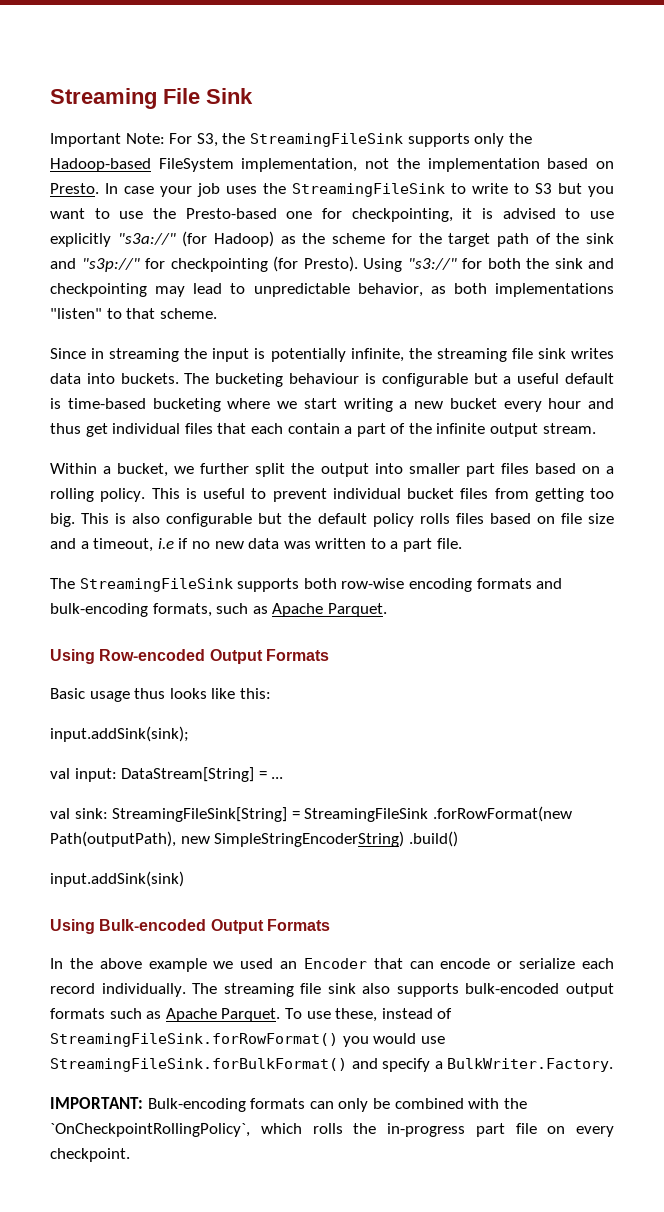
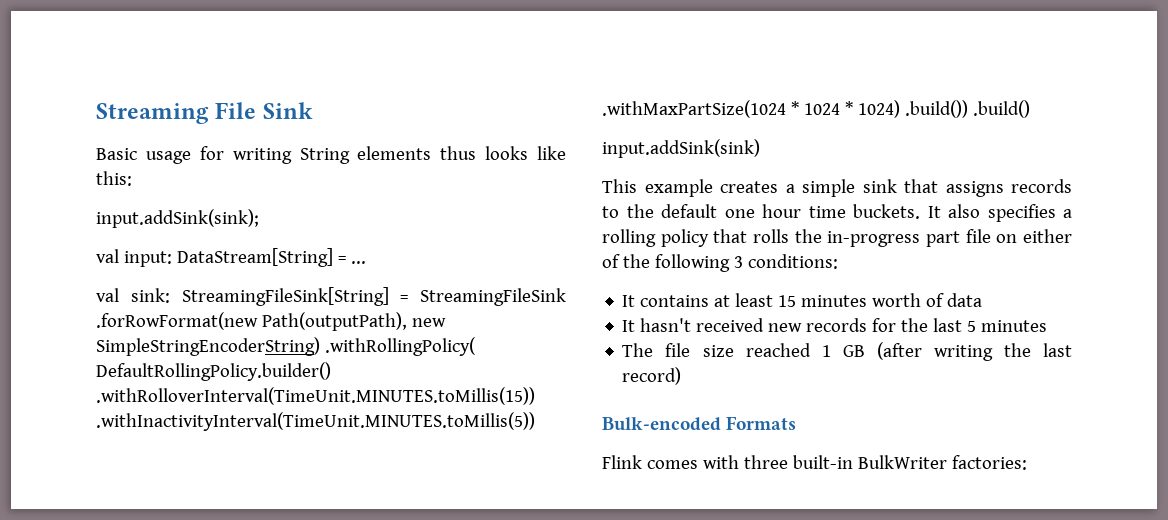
- Important Note: For S3, the StreamingFileSink supports only the Hadoop-based FileSystem implementation, not the implementation based on Presto. In case your job uses the StreamingFileSink to write to S3 but you want to use the Presto-based one for checkpointing, it is advised to use explicitly "s3a://" (for Hadoop) as the scheme for the target path of the sink and "s3p://" for checkpointing (for Presto). Using "s3://" for both the sink and checkpointing may lead to unpredictable behavior, as both implementations "listen" to that scheme.
- Since in streaming the input is potentially infinite, the streaming file sink writes data into buckets. The bucketing behaviour is configurable but a useful default is time-based bucketing where we start writing a new bucket every hour and thus get individual files that each contain a part of the infinite output stream.
- Within a bucket, we further split the output into smaller part files based on a rolling policy. This is useful to prevent individual bucket files from getting too big. This is also configurable but the default policy rolls files based on file size and a timeout, i.e if no new data was written to a part file.
- The StreamingFileSink supports both row-wise encoding formats and bulk-encoding formats, such as Apache Parquet.
- Using Row-encoded Output Formats
- Basic usage thus looks like this:
+ Basic usage for writing String elements thus looks like this:
- val sink: StreamingFileSink[String] = StreamingFileSink .forRowFormat(new Path(outputPath), new SimpleStringEncoderString) .build()
+ val sink: StreamingFileSink[String] = StreamingFileSink .forRowFormat(new Path(outputPath), new SimpleStringEncoderString) .withRollingPolicy( DefaultRollingPolicy.builder() .withRolloverInterval(TimeUnit.MINUTES.toMillis(15)) .withInactivityInterval(TimeUnit.MINUTES.toMillis(5)) .withMaxPartSize(1024 * 1024 * 1024) .build()) .build()
  input.addSink(sink)
- Using Bulk-encoded Output Formats
- In the above example we used an Encoder that can encode or serialize each record individually. The streaming file sink also supports bulk-encoded output formats such as Apache Parquet. To use these, instead of StreamingFileSink.forRowFormat() you would use StreamingFileSink.forBulkFormat() and specify a BulkWriter.Factory.
- IMPORTANT: Bulk-encoding formats can only be combined with the `OnCheckpointRollingPolicy`, which rolls the in-progress part file on every checkpoint.
+ This example creates a simple sink that assigns records to the default one hour time buckets. It also specifies a rolling policy that rolls the in-progress part file on either of the following 3 conditions:
+ It contains at least 15 minutes worth of data
+ It hasn't received new records for the last 5 minutes
+ The file size reached 1 GB (after writing the last record)
+ Bulk-encoded Formats
+ Flink comes with three built-in BulkWriter factories:

